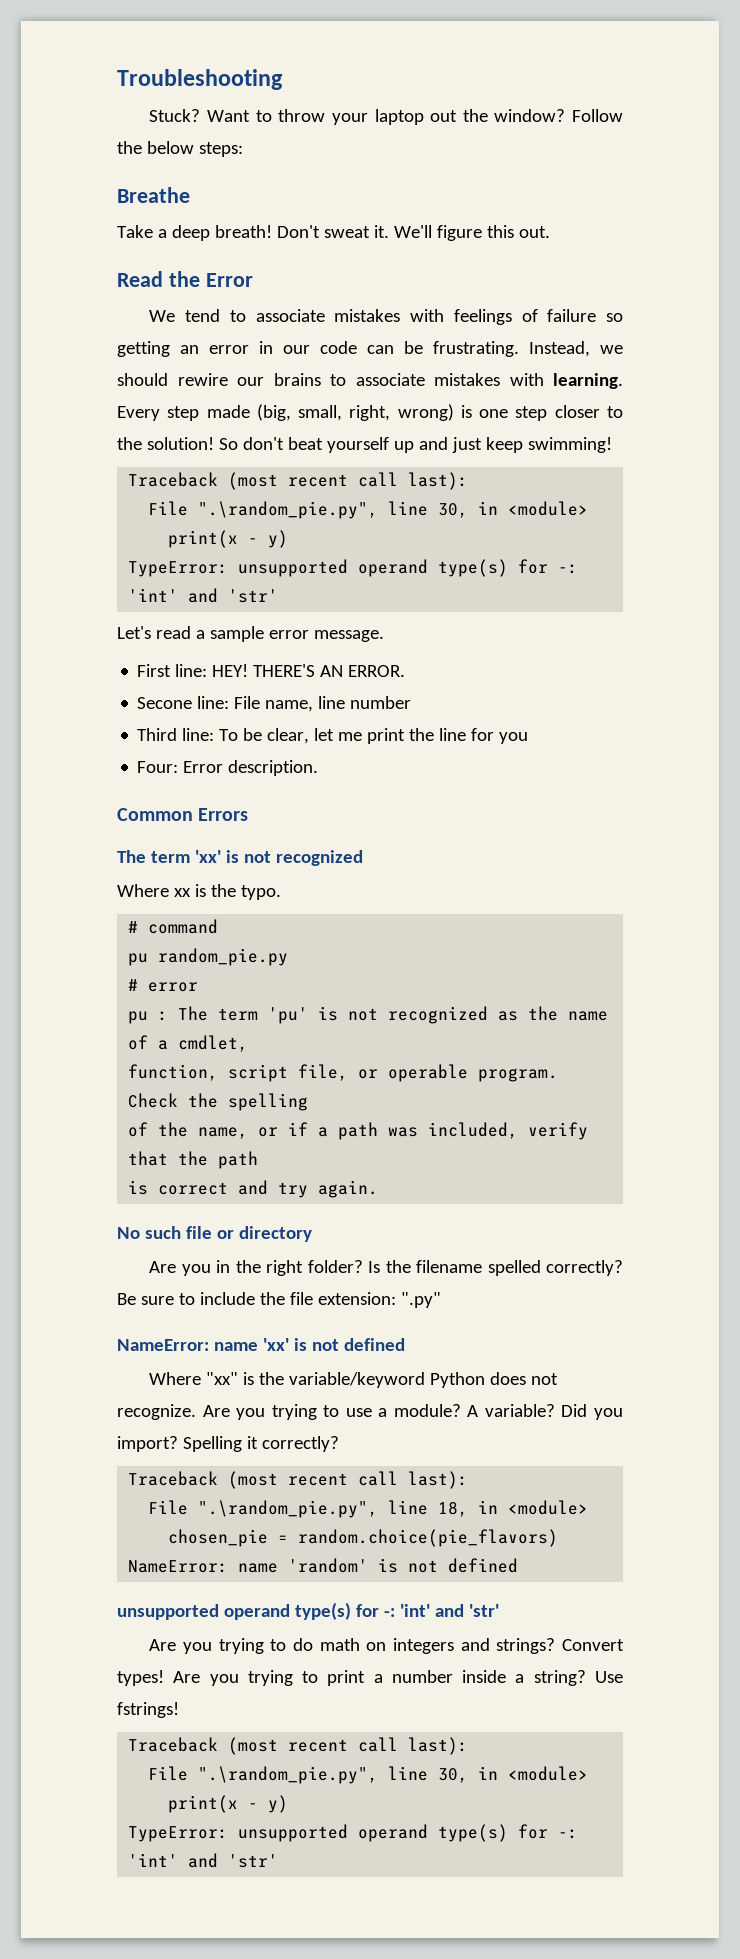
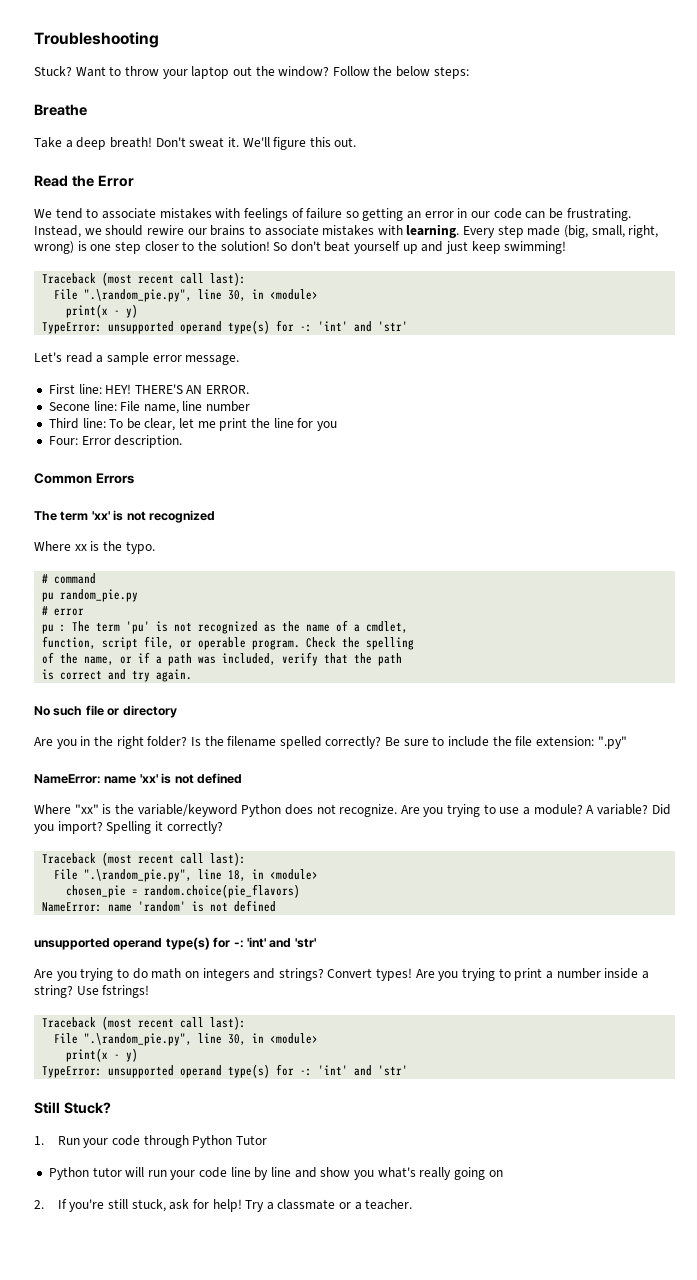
+ Still Stuck?
+ 1. Run your code through Python Tutor
+ Python tutor will run your code line by line and show you what's really going on
+ 2. If you're still stuck, ask for help! Try a classmate or a teacher.

